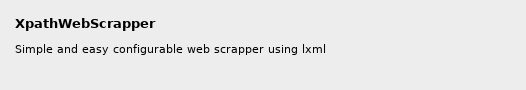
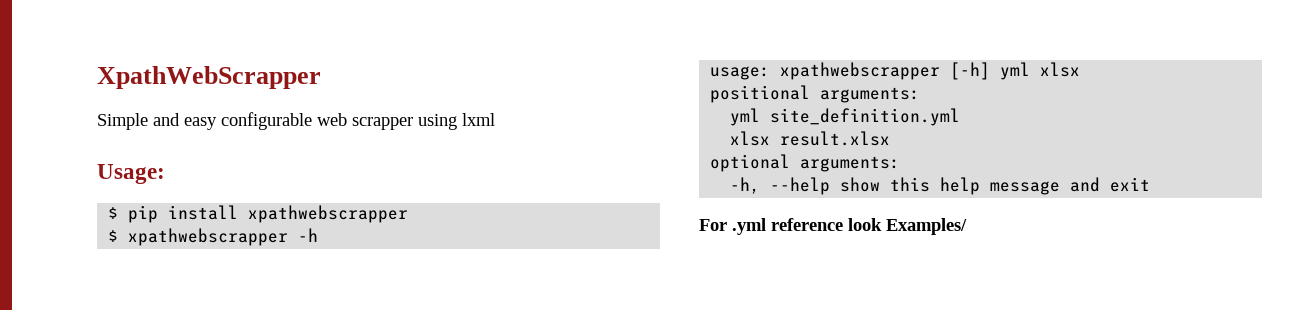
+ Usage:
+ $ pip install xpathwebscrapper
+ $ xpathwebscrapper -h
+ usage: xpathwebscrapper [-h] yml xlsx
+ positional arguments:
+ yml site_definition.yml
+ xlsx result.xlsx
+ optional arguments:
+ -h, --help show this help message and exit
+ For .yml reference look Examples/

